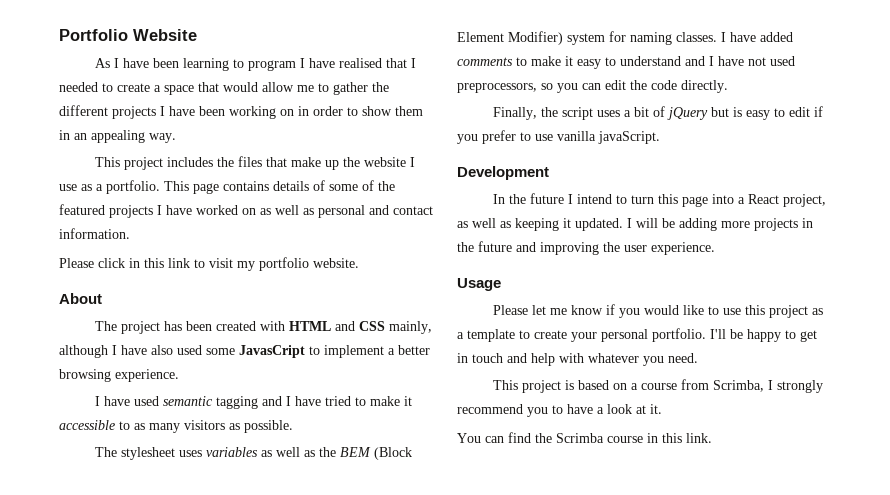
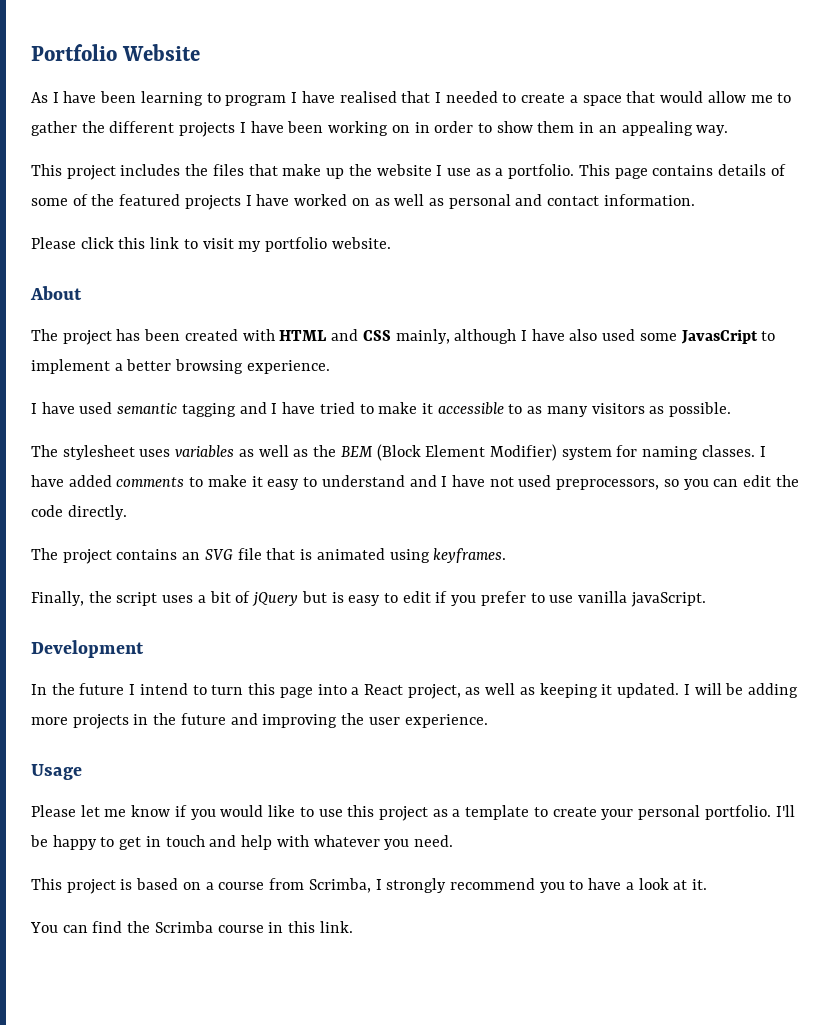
- Please click in this link to visit my portfolio website.
+ Please click this link to visit my portfolio website.
+ The project contains an SVG file that is animated using keyframes.

